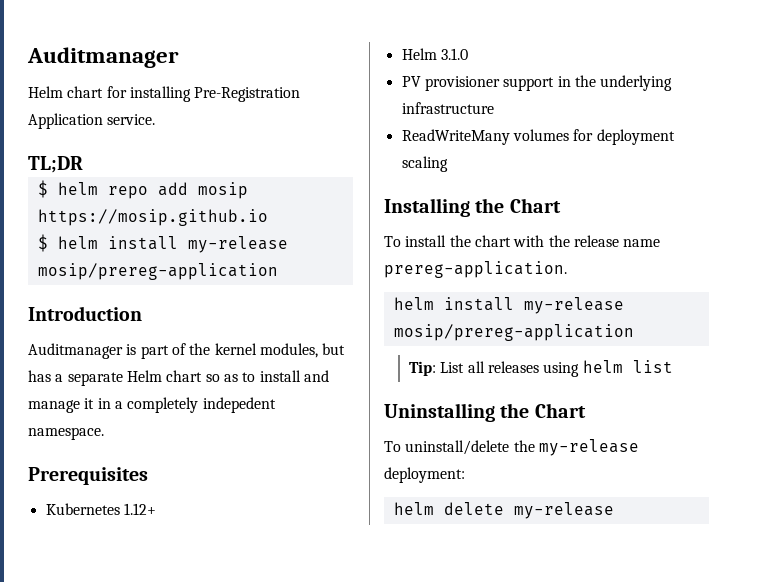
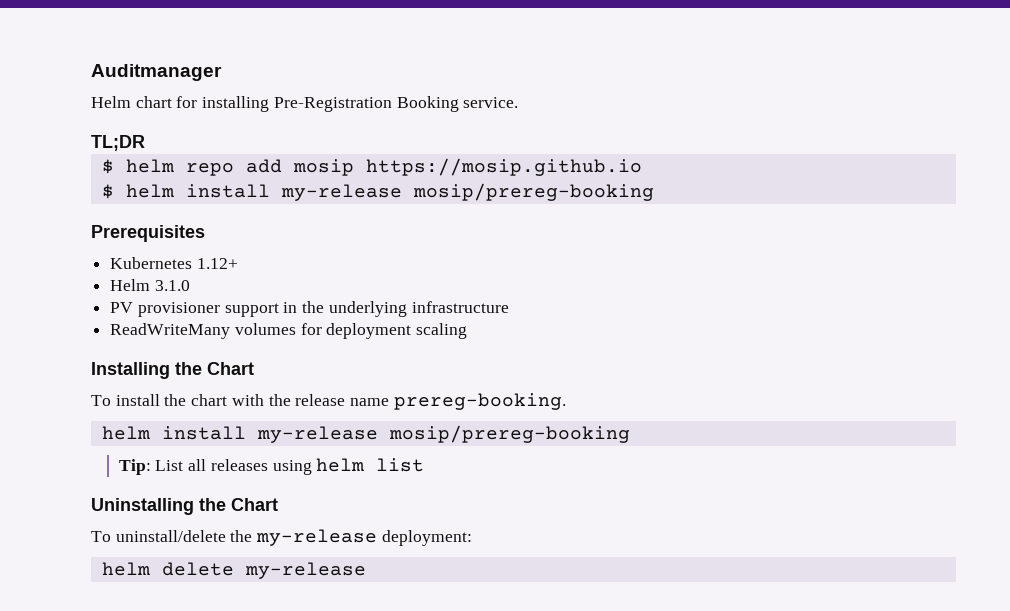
- Helm chart for installing Pre-Registration Application service.
+ Helm chart for installing Pre-Registration Booking service.
- $ helm install my-release mosip/prereg-application
- Introduction
- Auditmanager is part of the kernel modules, but has a separate Helm chart so as to install and manage it in a completely indepedent namespace.
+ $ helm install my-release mosip/prereg-booking
- To install the chart with the release name prereg-application.
- helm install my-release mosip/prereg-application
+ To install the chart with the release name prereg-booking.
+ helm install my-release mosip/prereg-booking

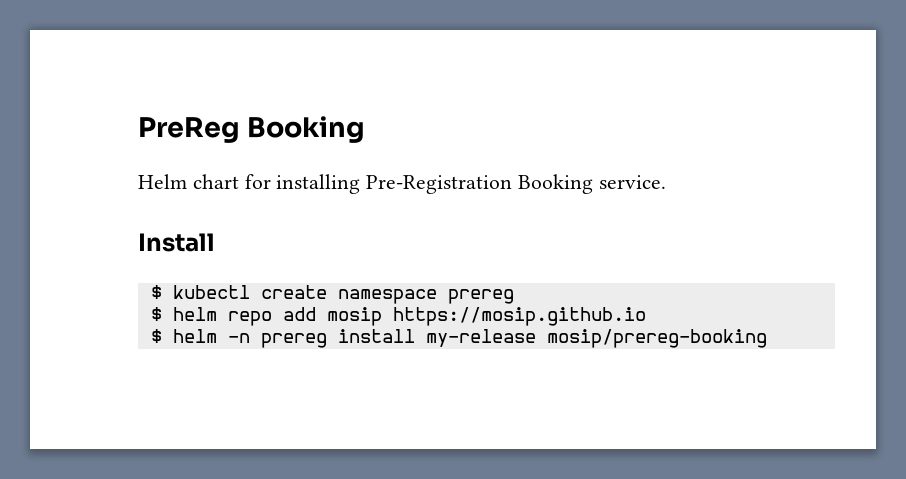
- Auditmanager
+ PreReg Booking
- TL;DR
+ Install
+ $ kubectl create namespace prereg
- $ helm install my-release mosip/prereg-booking
- Prerequisites
- Kubernetes 1.12+
- Helm 3.1.0
- PV provisioner support in the underlying infrastructure
- ReadWriteMany volumes for deployment scaling
- Installing the Chart
- To install the chart with the release name prereg-booking.
- helm install my-release mosip/prereg-booking
- Tip: List all releases using helm list
- Uninstalling the Chart
- To uninstall/delete the my-release deployment:
- helm delete my-release
+ $ helm -n prereg install my-release mosip/prereg-booking

